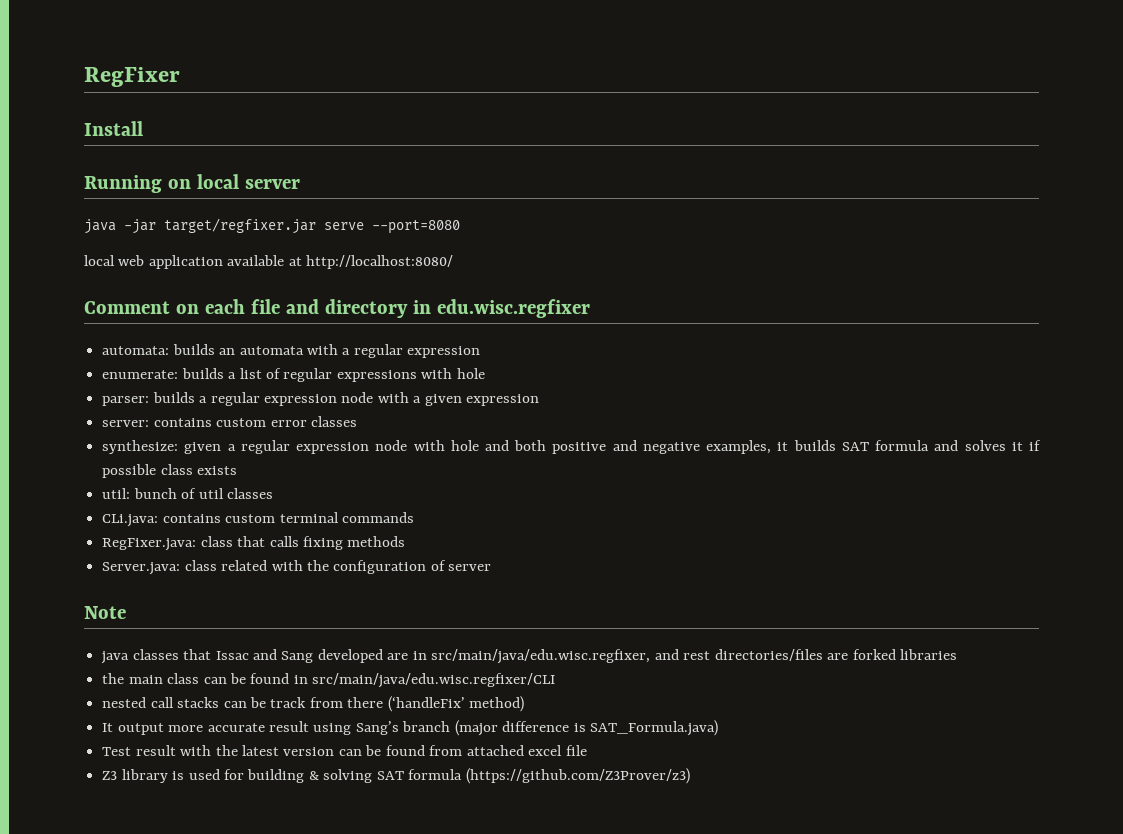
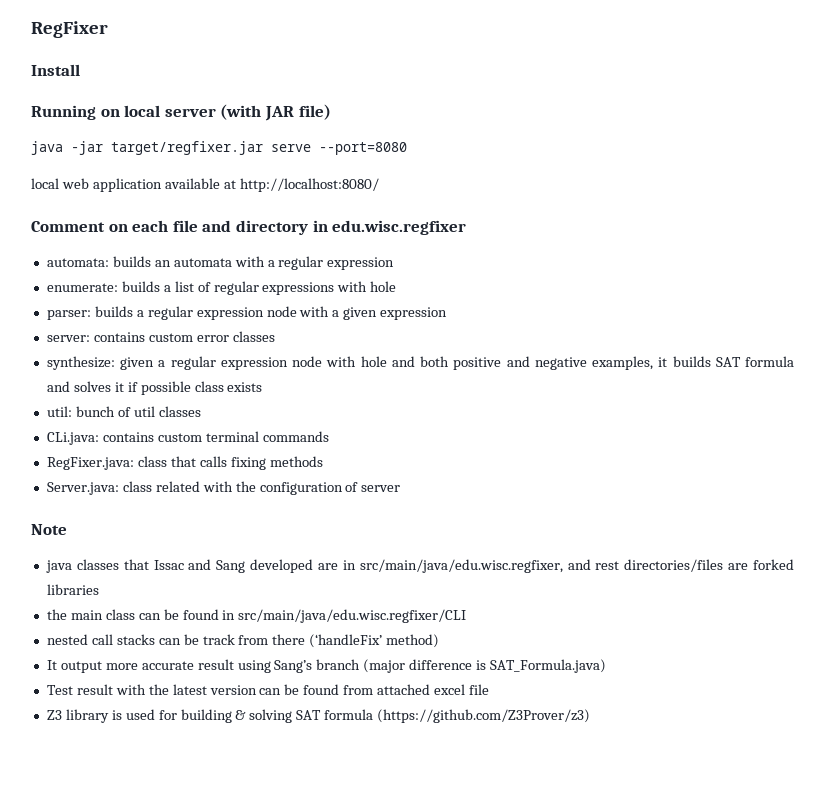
- Running on local server
+ Running on local server (with JAR file)

